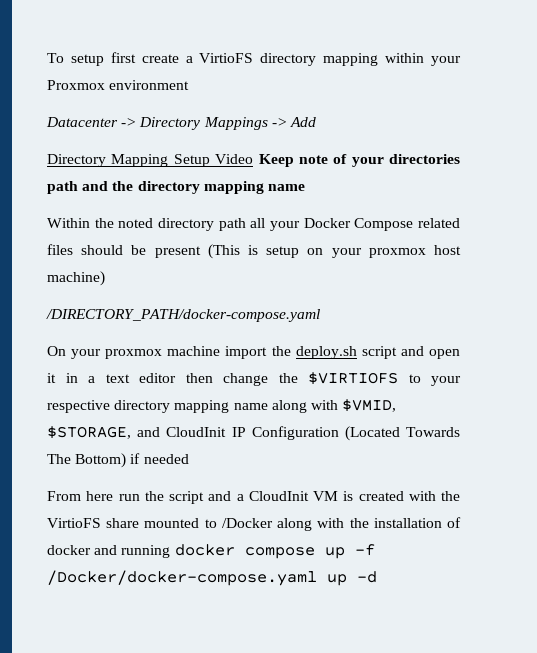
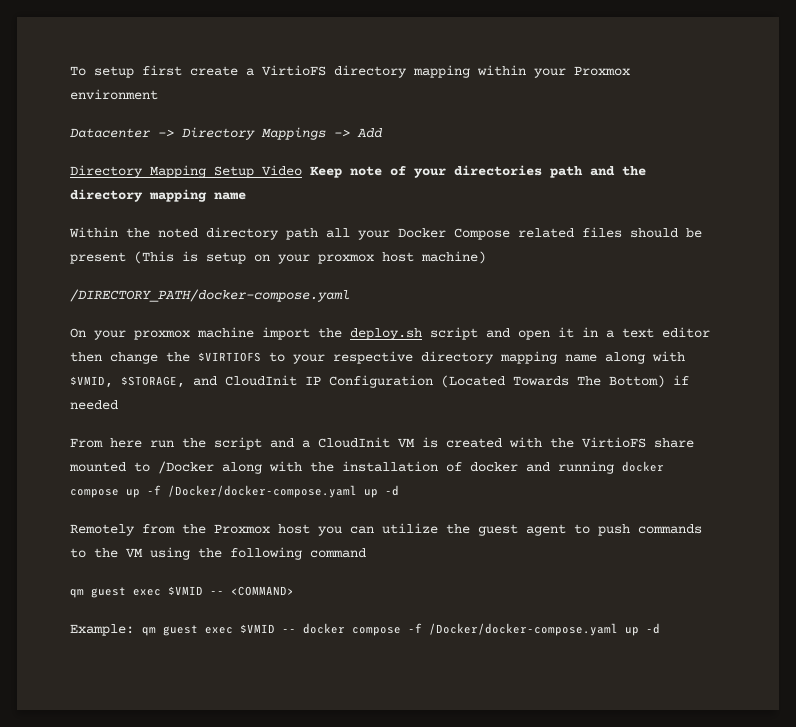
+ Remotely from the Proxmox host you can utilize the guest agent to push commands to the VM using the following command
+ qm guest exec $VMID -- <COMMAND>
+ Example: qm guest exec $VMID -- docker compose -f /Docker/docker-compose.yaml up -d

